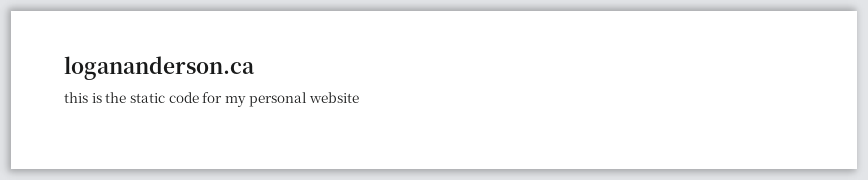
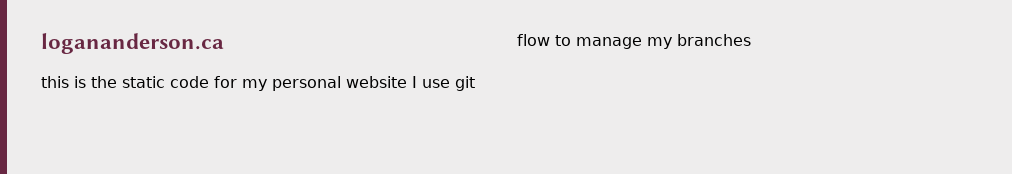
- this is the static code for my personal website
+ this is the static code for my personal website I use git flow to manage my branches

